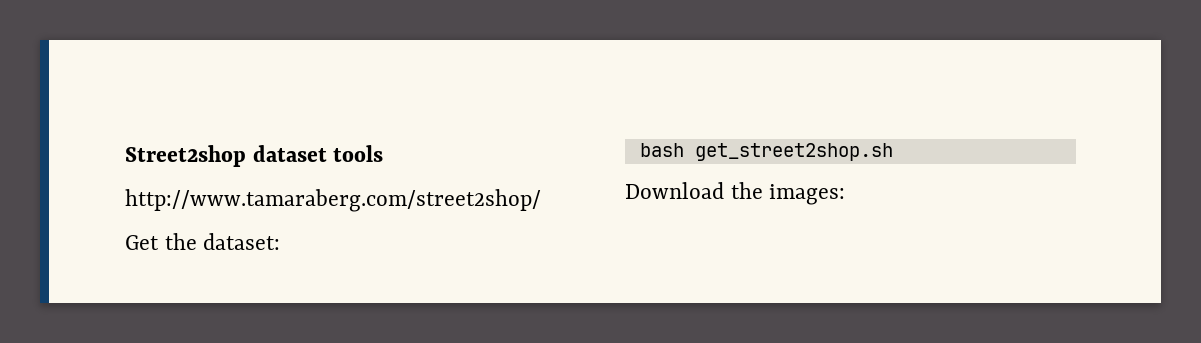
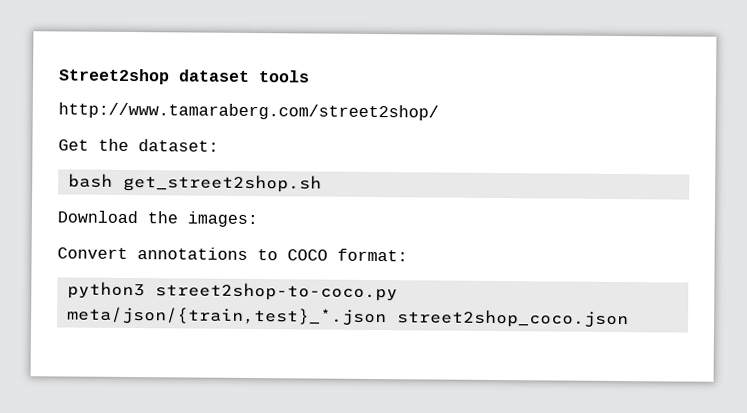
+ Convert annotations to COCO format:
+ python3 street2shop-to-coco.py meta/json/{train,test}_*.json street2shop_coco.json

